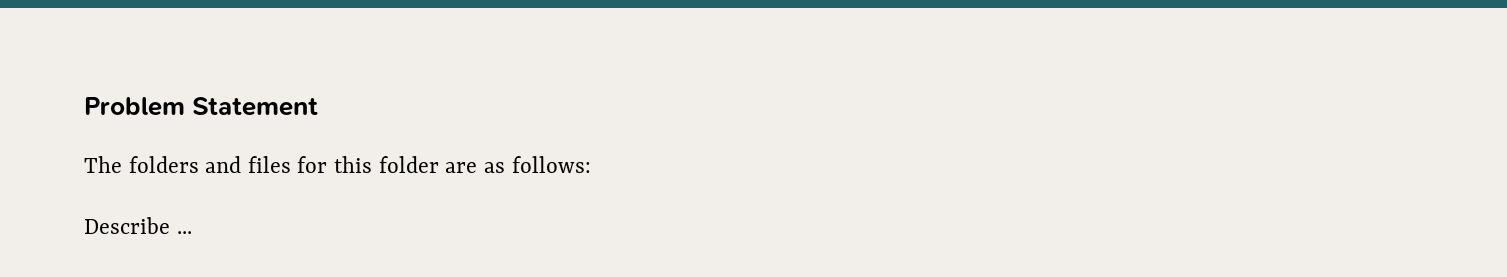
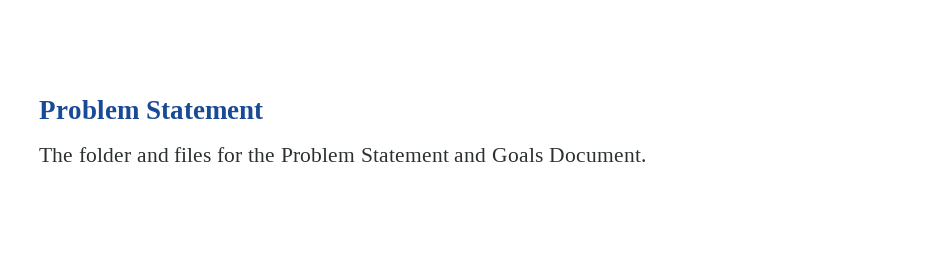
- The folders and files for this folder are as follows:
- Describe ...
+ The folder and files for the Problem Statement and Goals Document.

